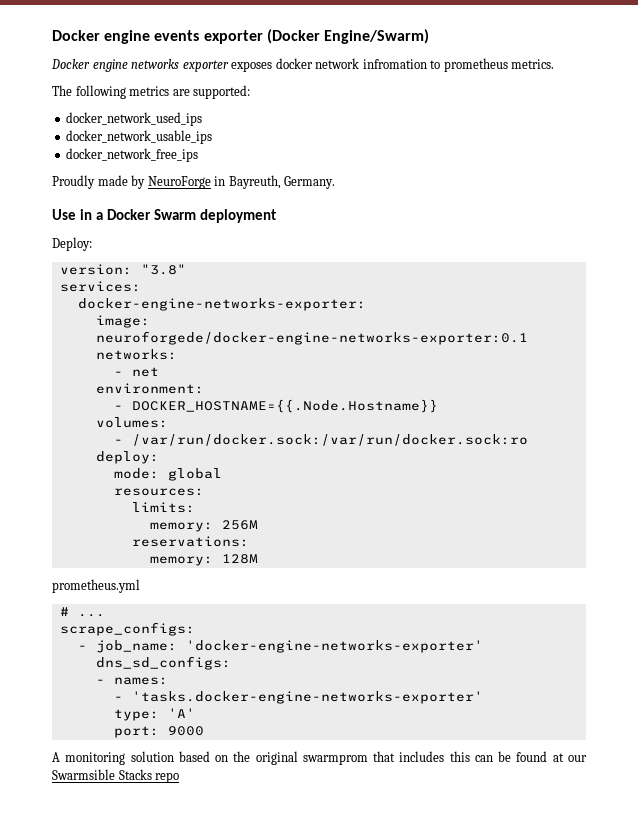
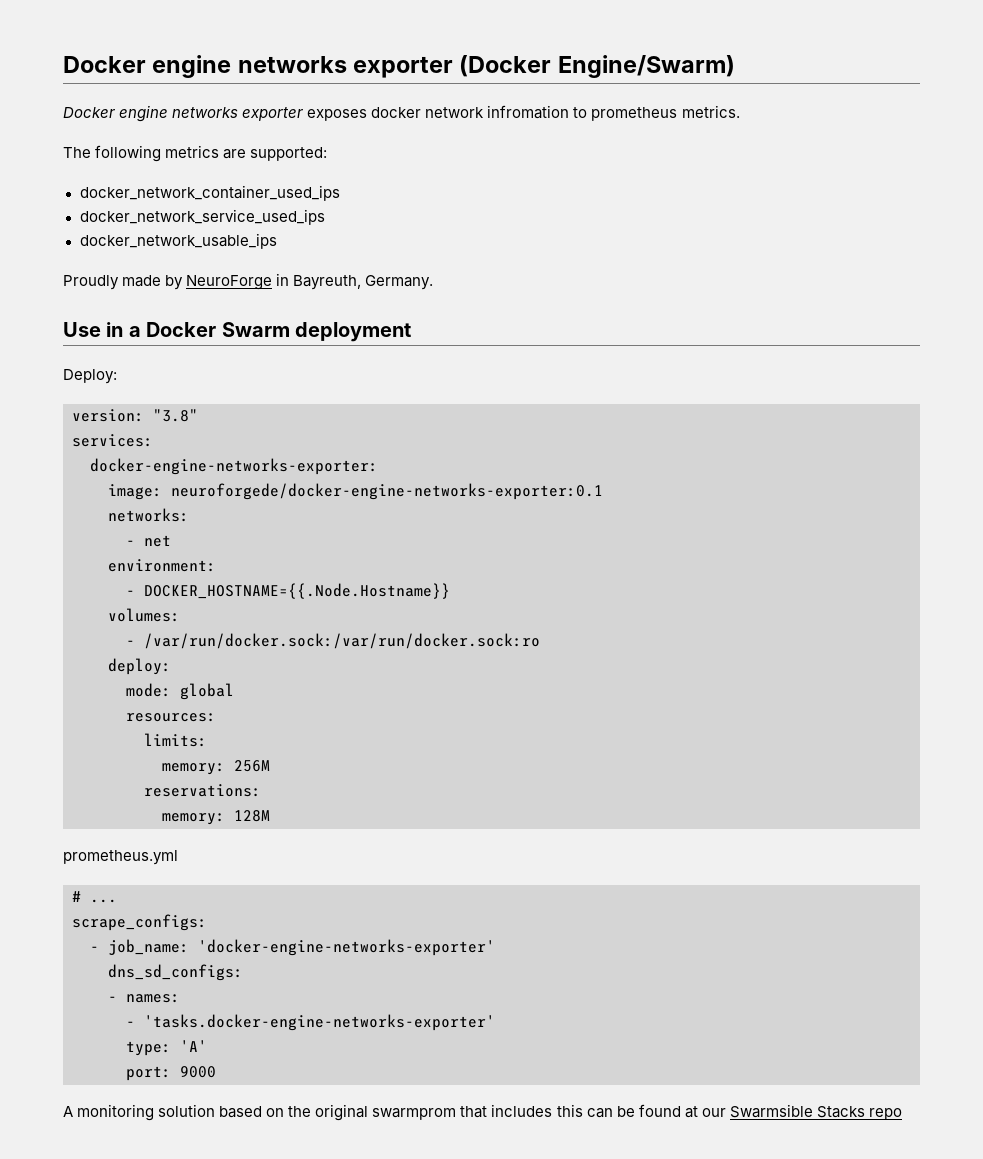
- Docker engine events exporter (Docker Engine/Swarm)
+ Docker engine networks exporter (Docker Engine/Swarm)
- docker_network_used_ips
+ docker_network_container_used_ips
+ docker_network_service_used_ips
- docker_network_free_ips

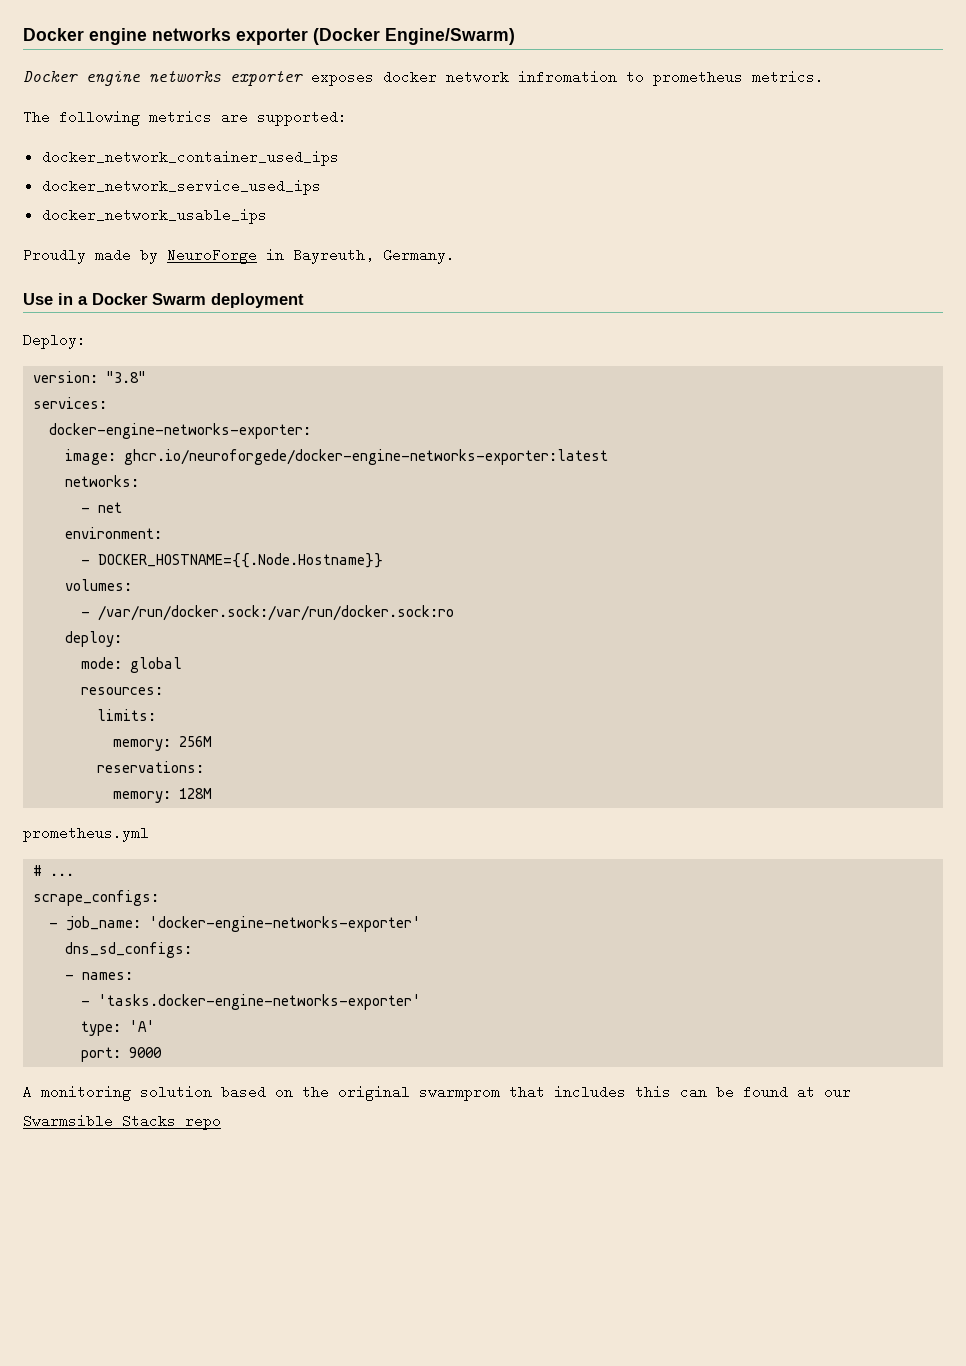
- image: neuroforgede/docker-engine-networks-exporter:0.1
+ image: ghcr.io/neuroforgede/docker-engine-networks-exporter:latest

